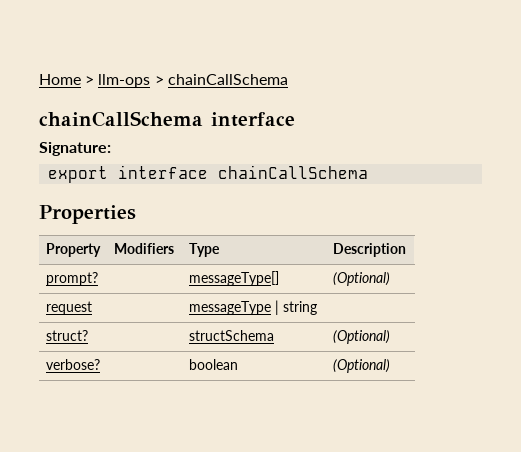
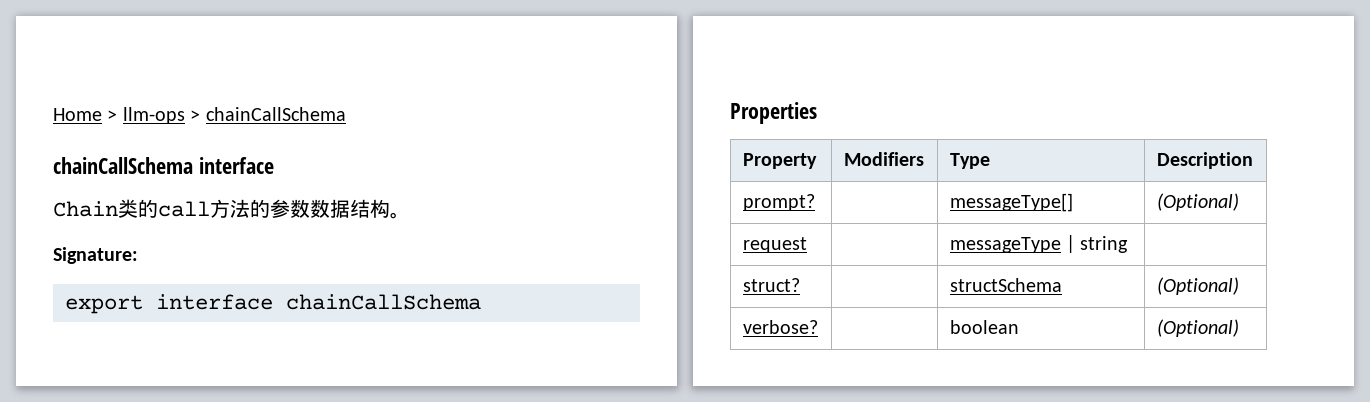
+ Chain类的call方法的参数数据结构。

